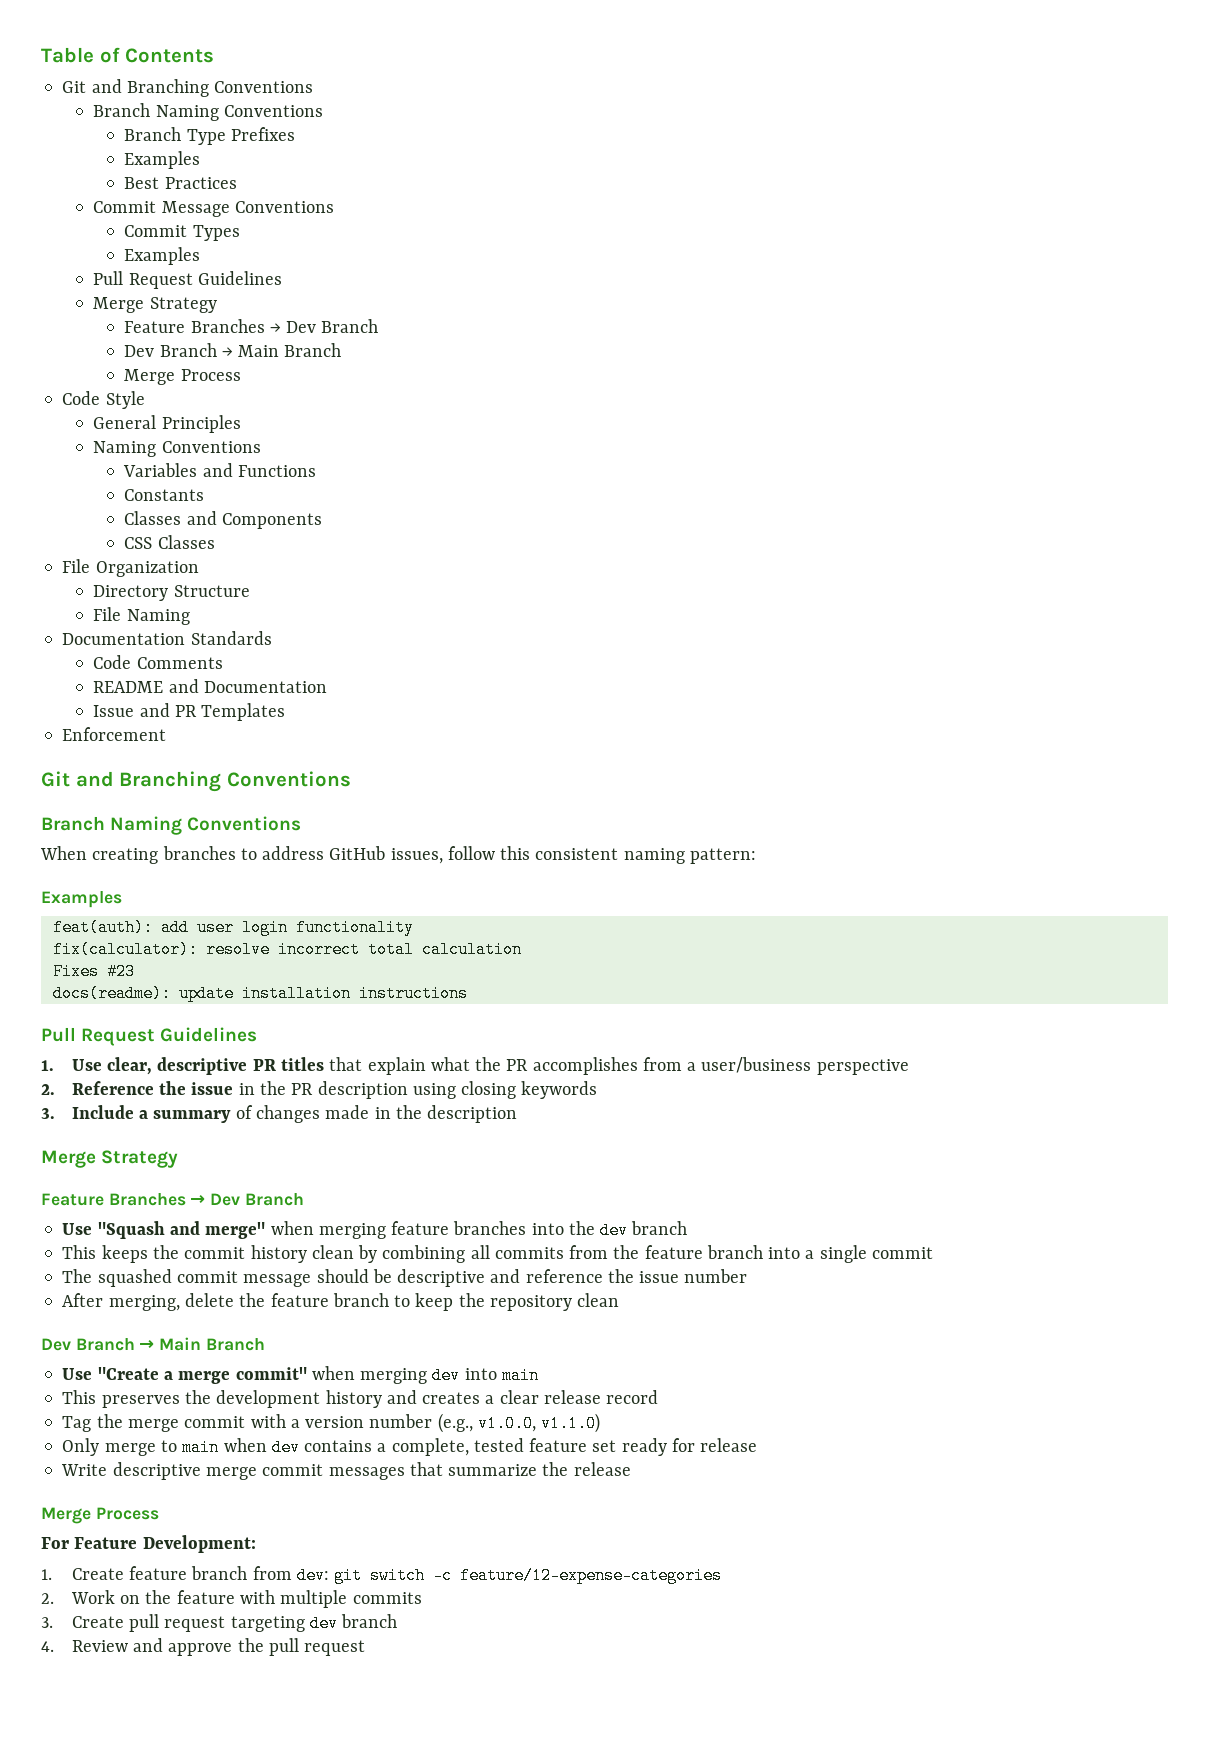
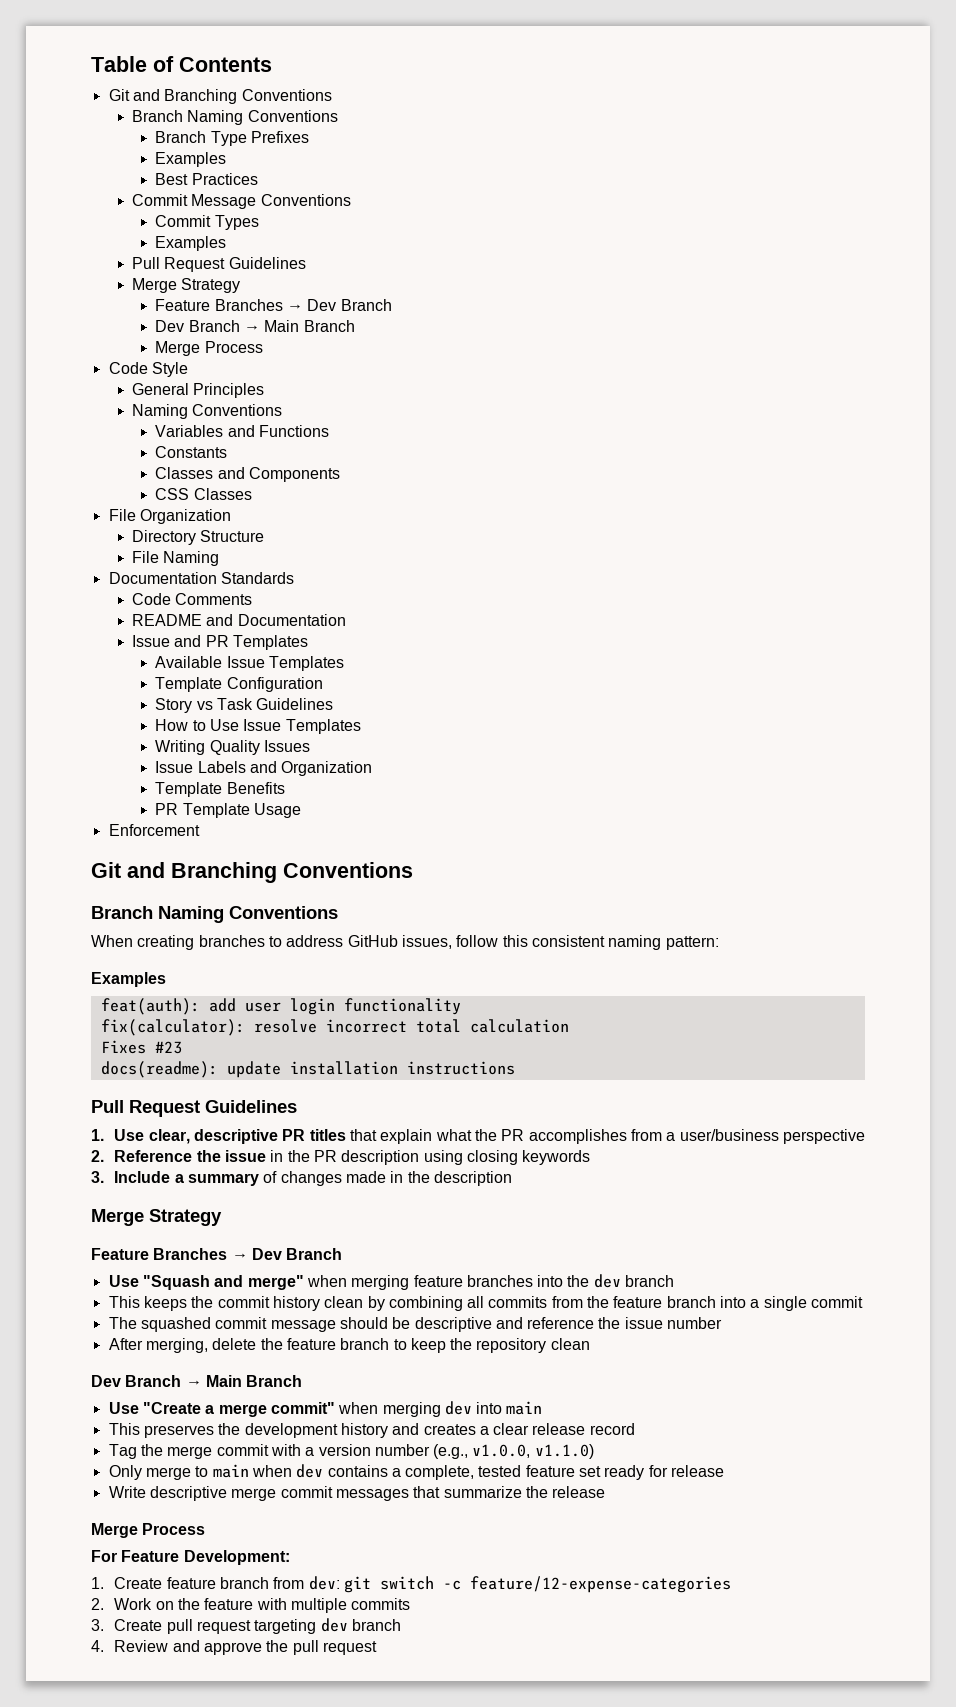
+ Available Issue Templates
+ Template Configuration
+ Story vs Task Guidelines
+ How to Use Issue Templates
+ Writing Quality Issues
+ Issue Labels and Organization
+ Template Benefits
+ PR Template Usage

